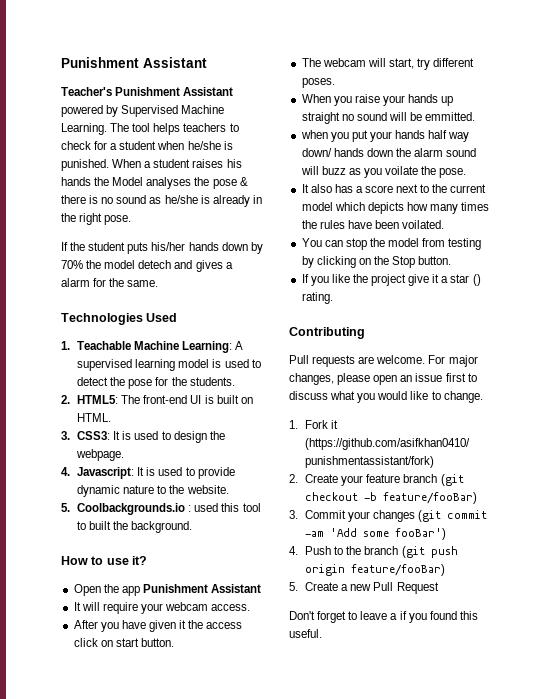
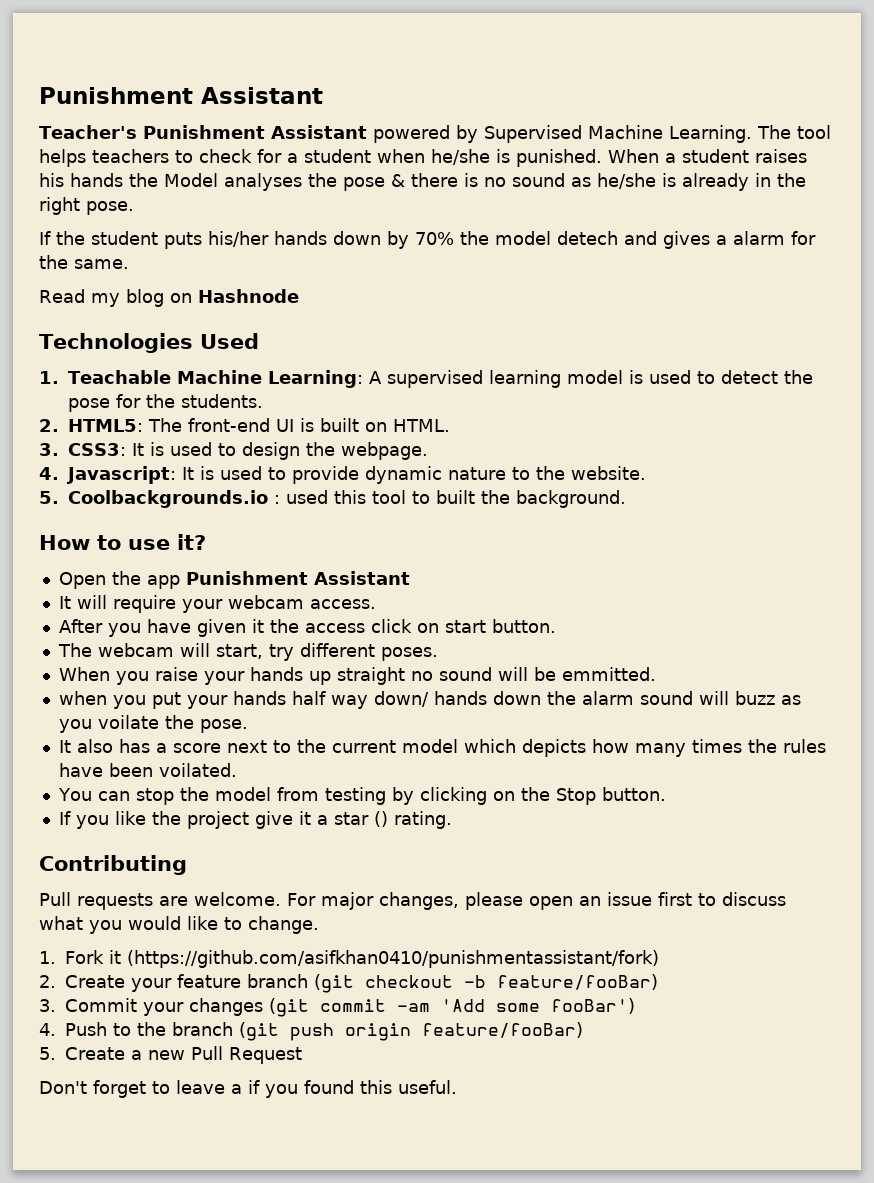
+ Read my blog on Hashnode

